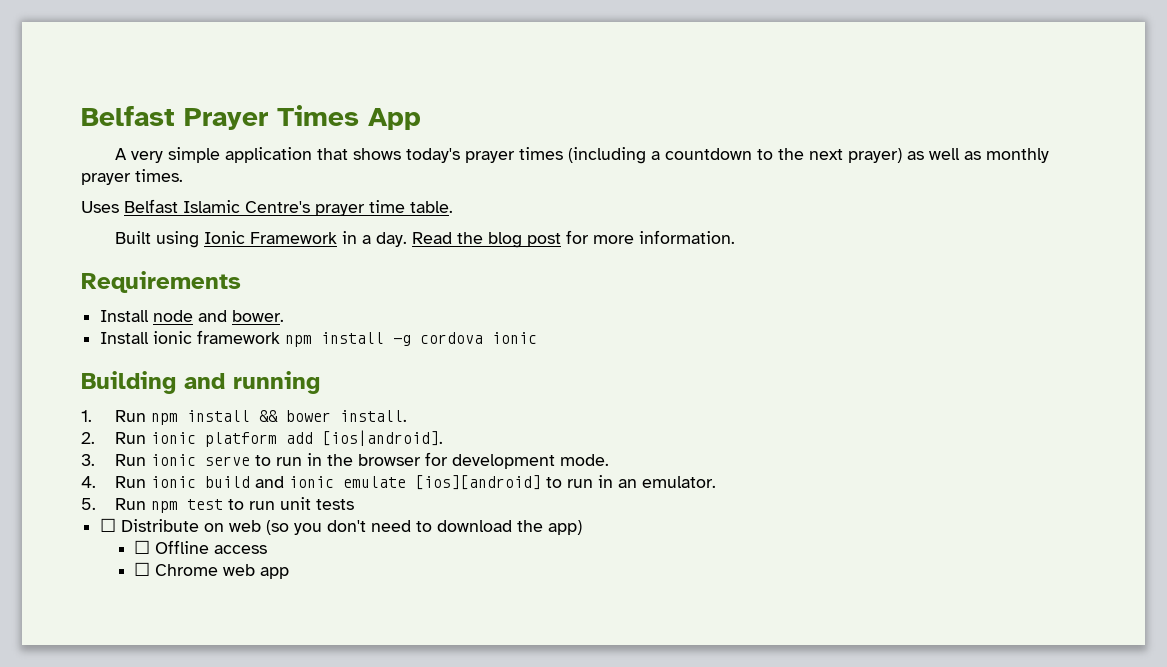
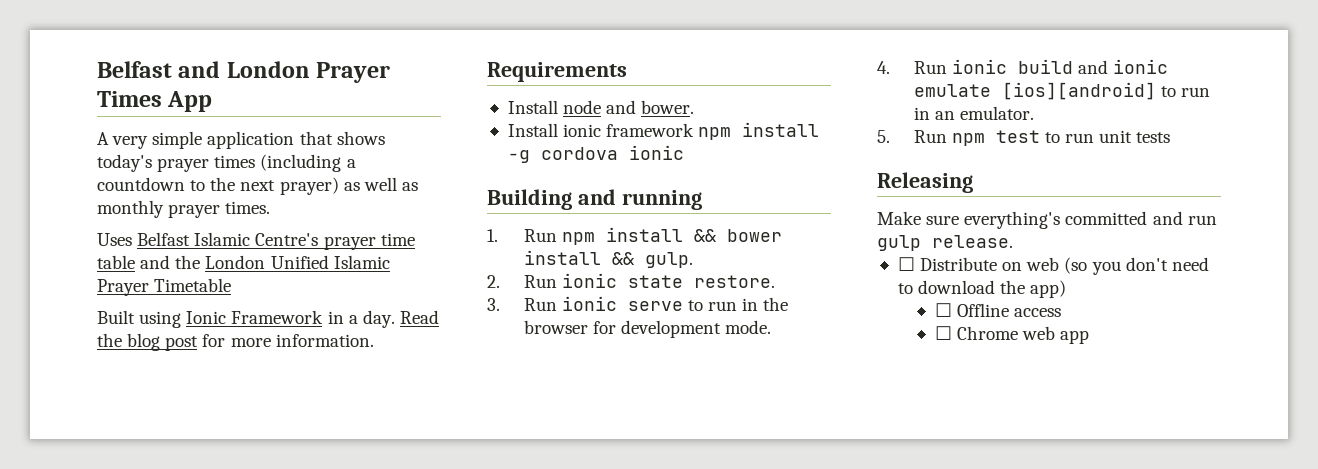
- Belfast Prayer Times App
+ Belfast and London Prayer Times App
- Uses Belfast Islamic Centre's prayer time table.
+ Uses Belfast Islamic Centre's prayer time table and the London Unified Islamic Prayer Timetable
- 1. Run npm install && bower install.
+ 1. Run npm install && bower install && gulp.
- 2. Run ionic platform add [ios|android].
+ 2. Run ionic state restore.
+ Releasing
+ Make sure everything's committed and run gulp release.

